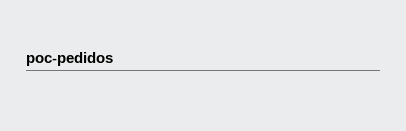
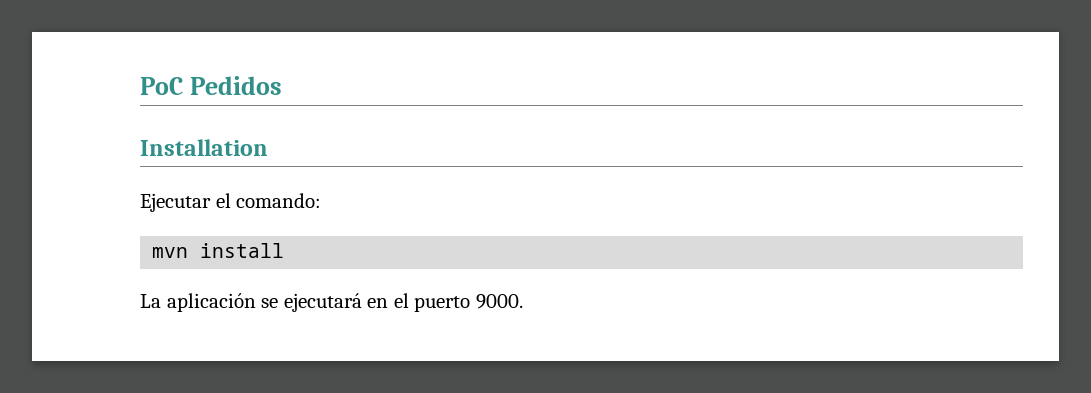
- poc-pedidos
+ PoC Pedidos
+ Installation
+ Ejecutar el comando:
+ mvn install
+ La aplicación se ejecutará en el puerto 9000.

